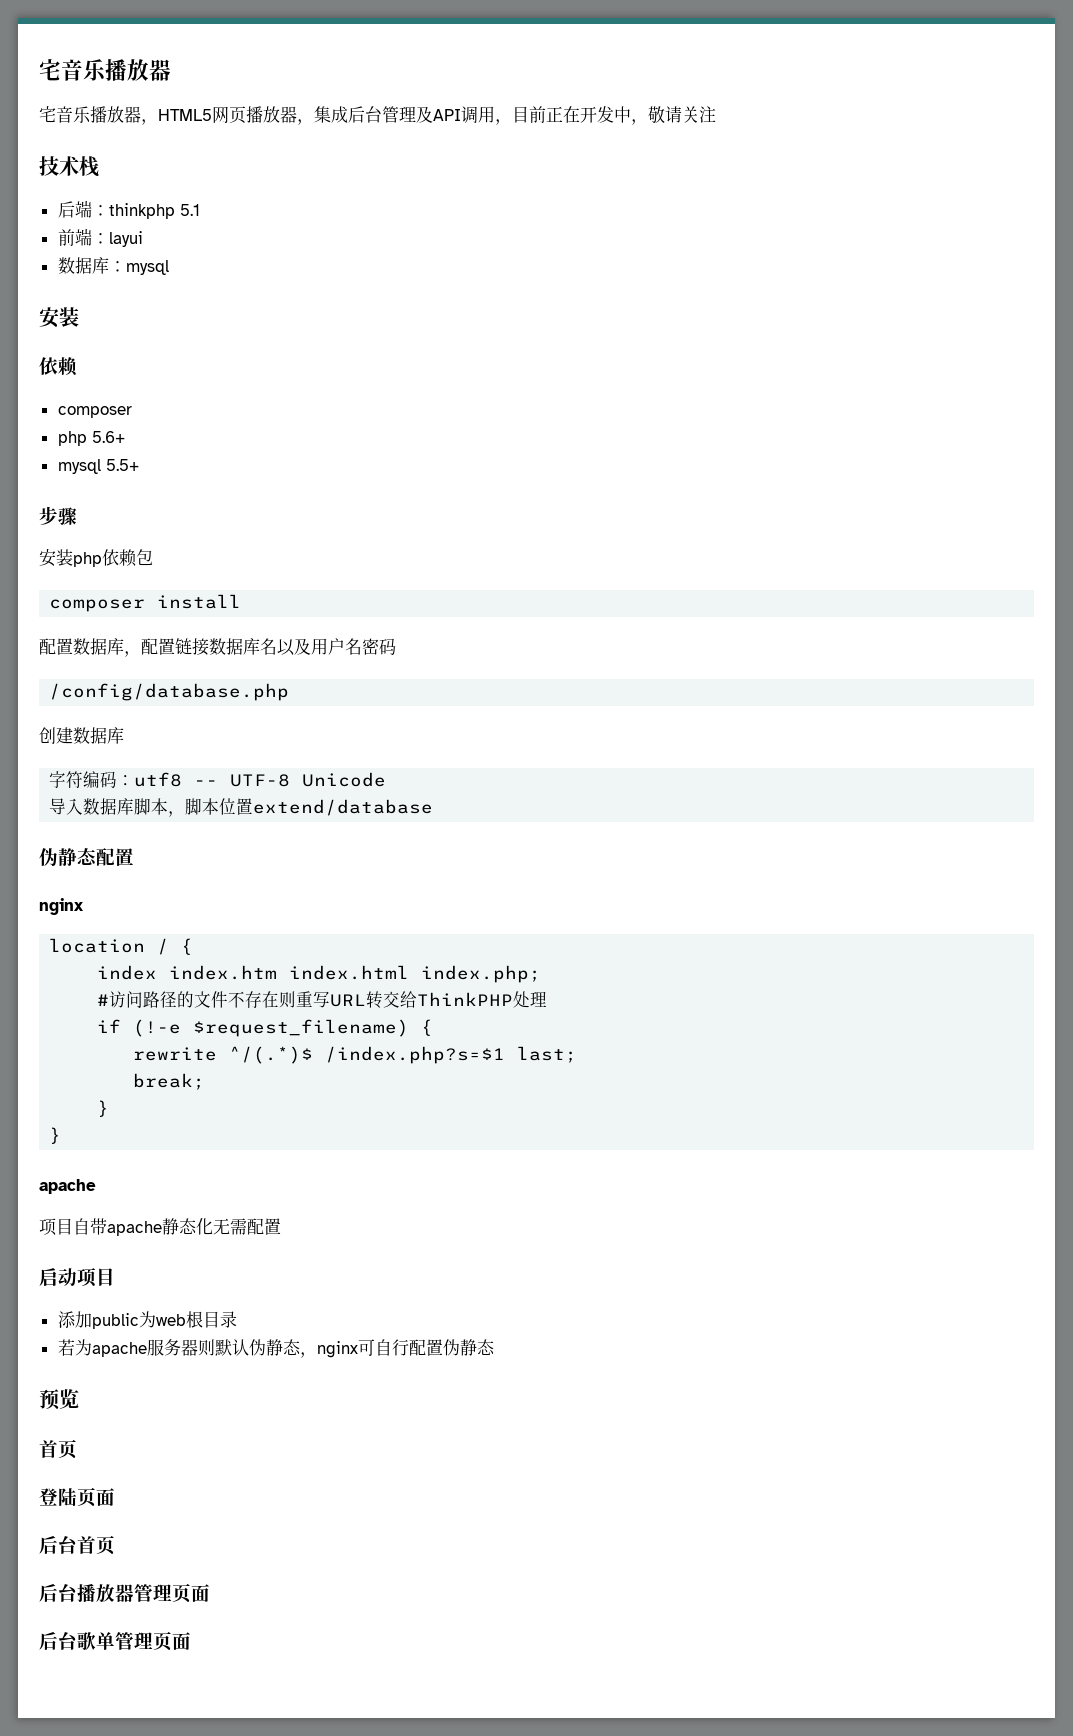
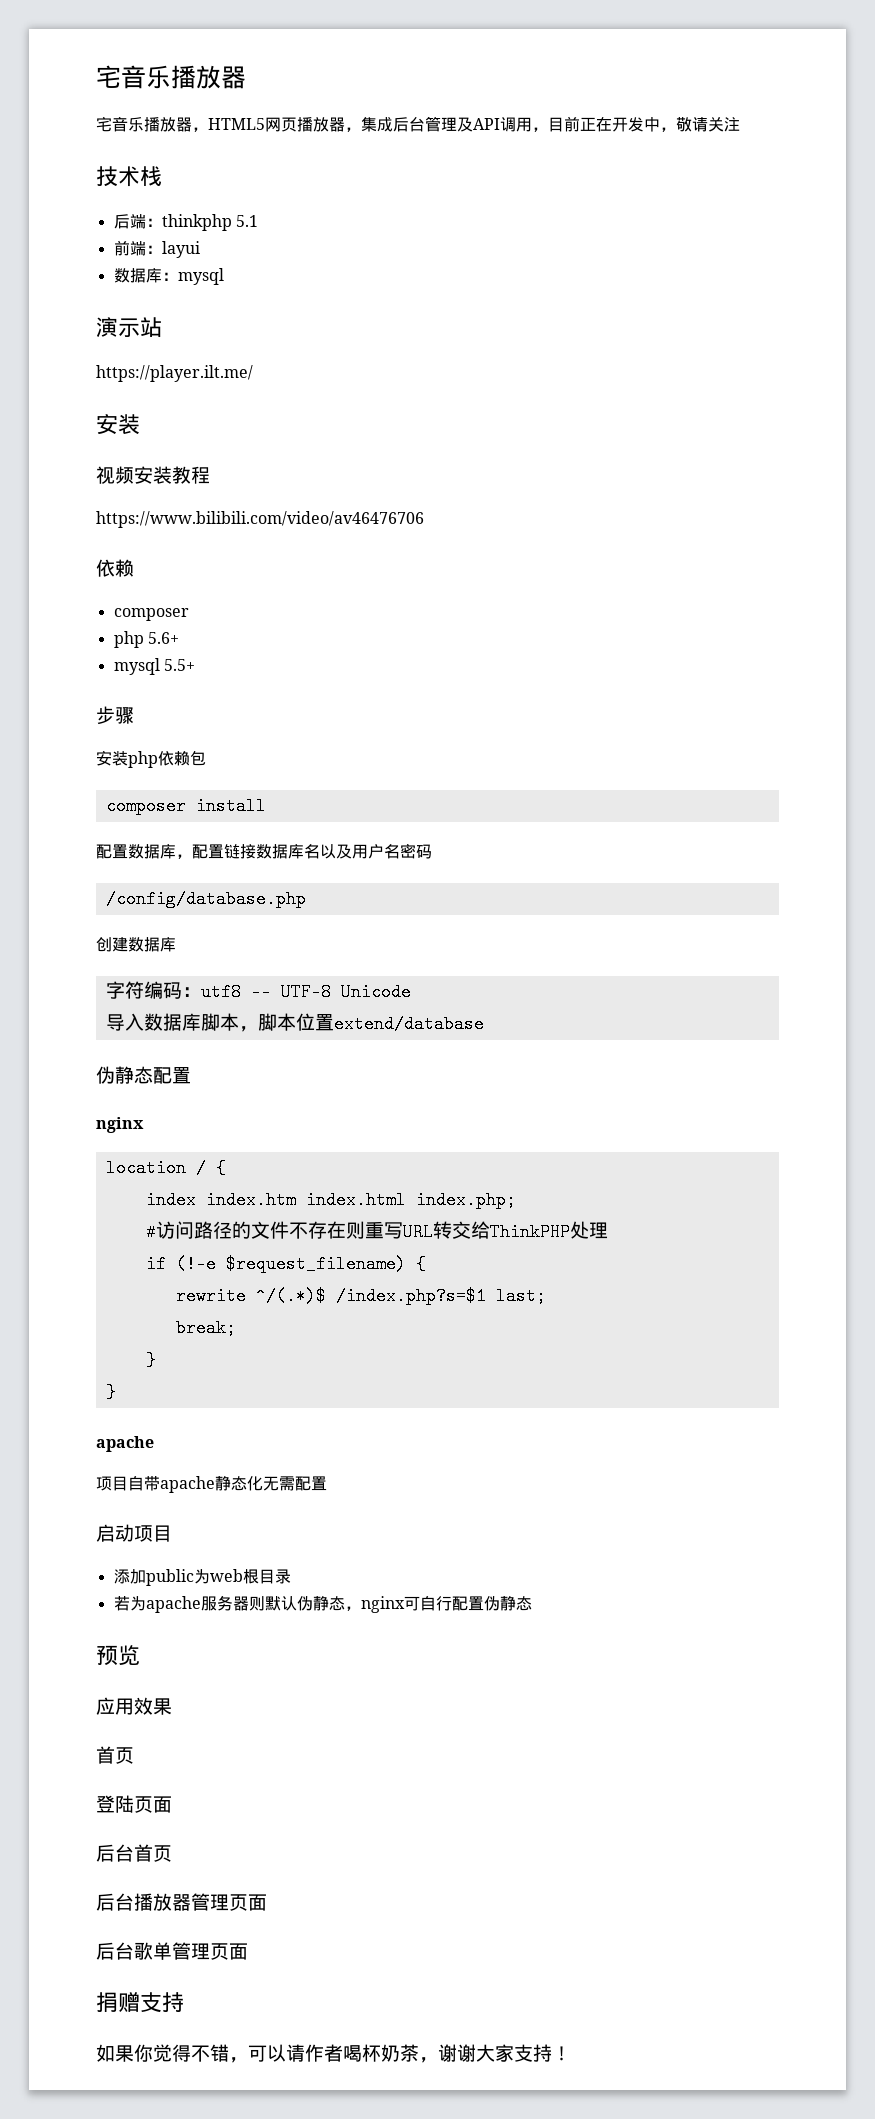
  数据库：mysql
+ 演示站
+ https://player.ilt.me/
  安装
+ 视频安装教程
+ https://www.bilibili.com/video/av46476706
+ 应用效果
+ 捐赠支持
+ 如果你觉得不错，可以请作者喝杯奶茶，谢谢大家支持！

